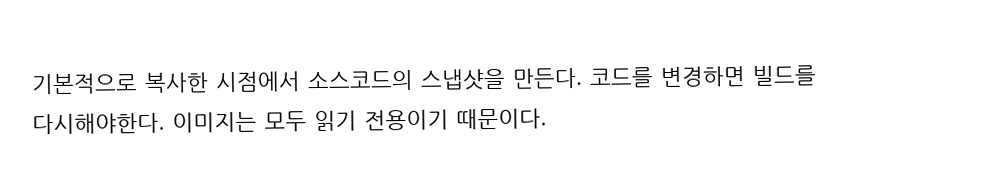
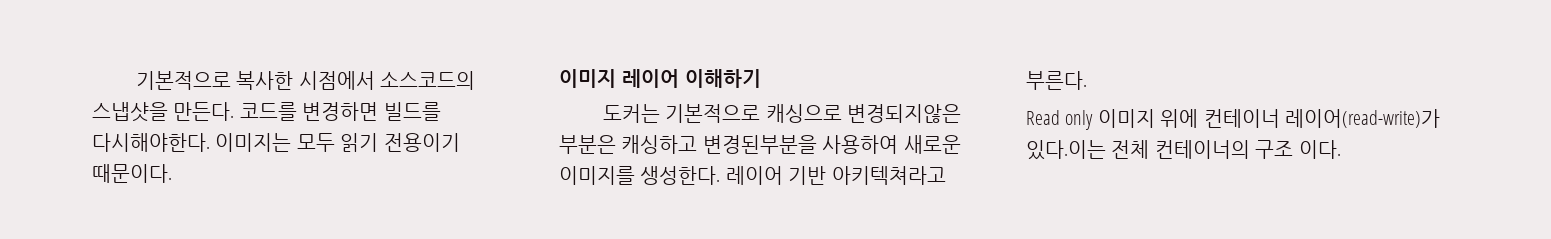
+ 이미지 레이어 이해하기
+ 도커는 기본적으로 캐싱으로 변경되지않은 부분은 캐싱하고 변경된부분을 사용하여 새로운 이미지를 생성한다. 레이어 기반 아키텍쳐라고 부른다.
+ Read only 이미지 위에 컨테이너 레이어(read-write)가 있다.이는 전체 컨테이너의 구조 이다.

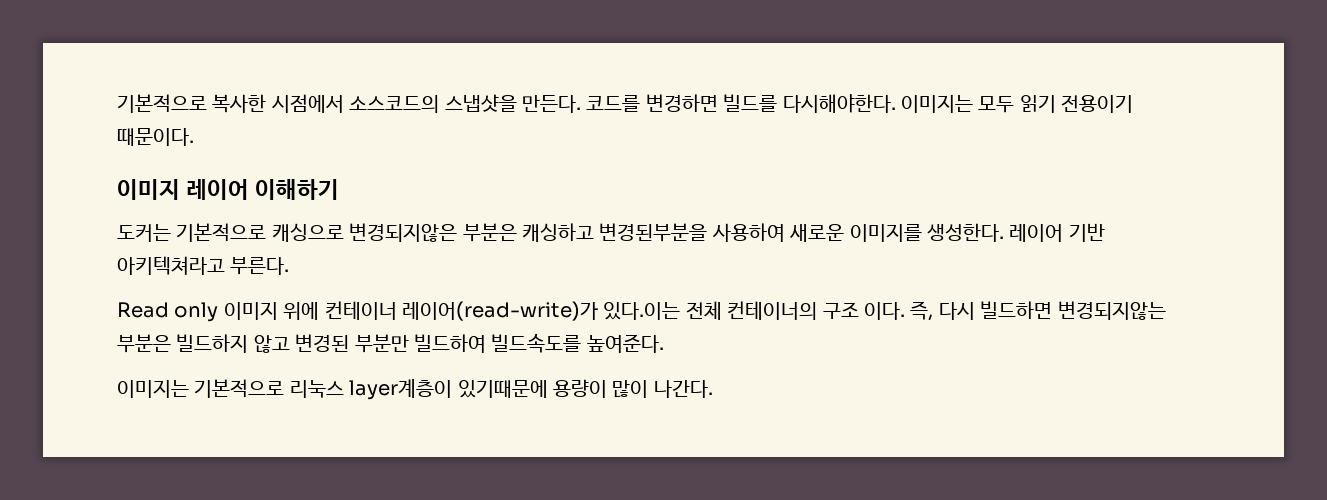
+ 즉, 다시 빌드하면 변경되지않는 부분은 빌드하지 않고 변경된 부분만 빌드하여 빌드속도를 높여준다.
+ 이미지는 기본적으로 리눅스 layer계층이 있기때문에 용량이 많이 나간다.

